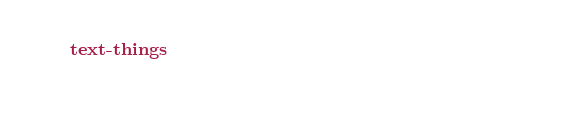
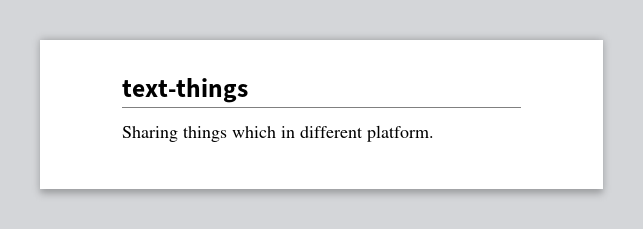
+ Sharing things which in different platform.

